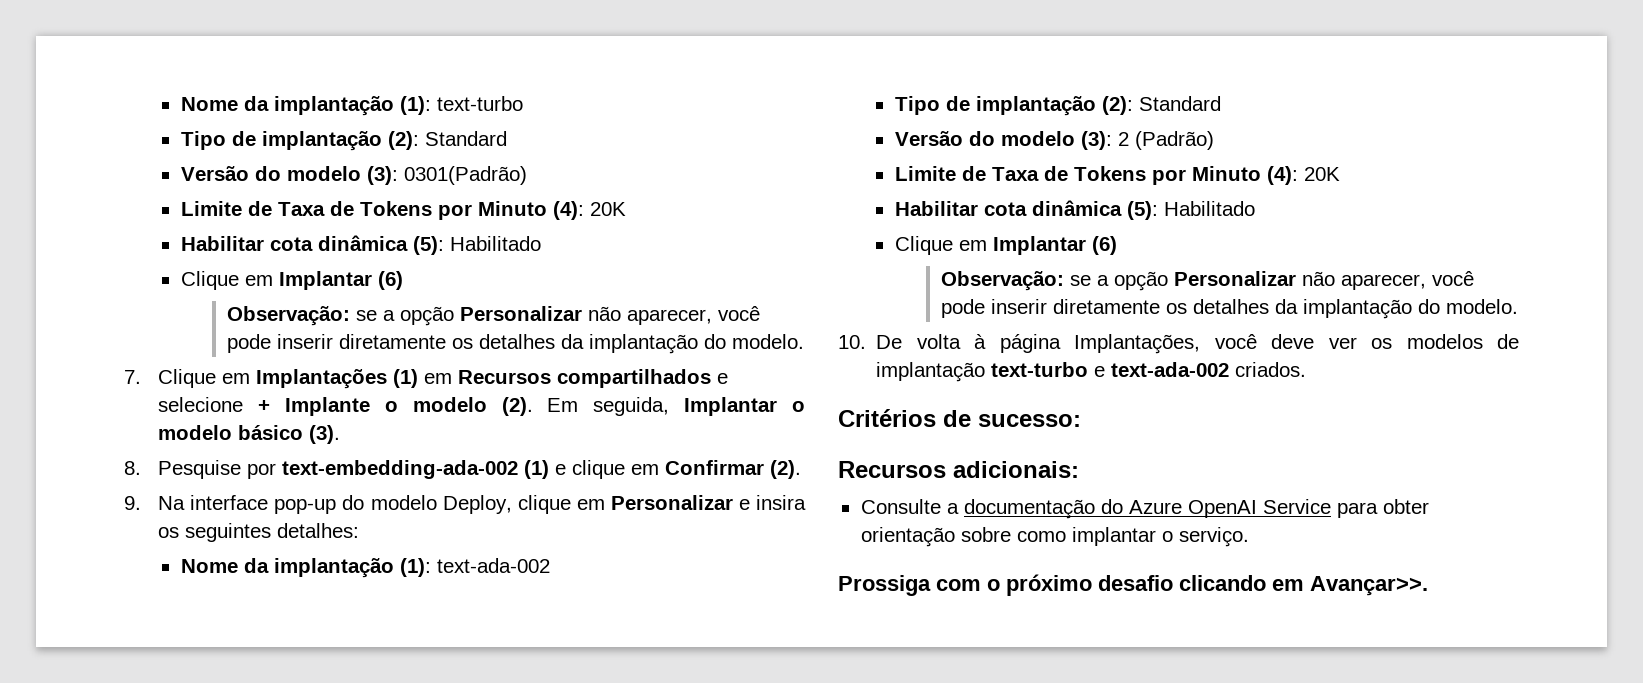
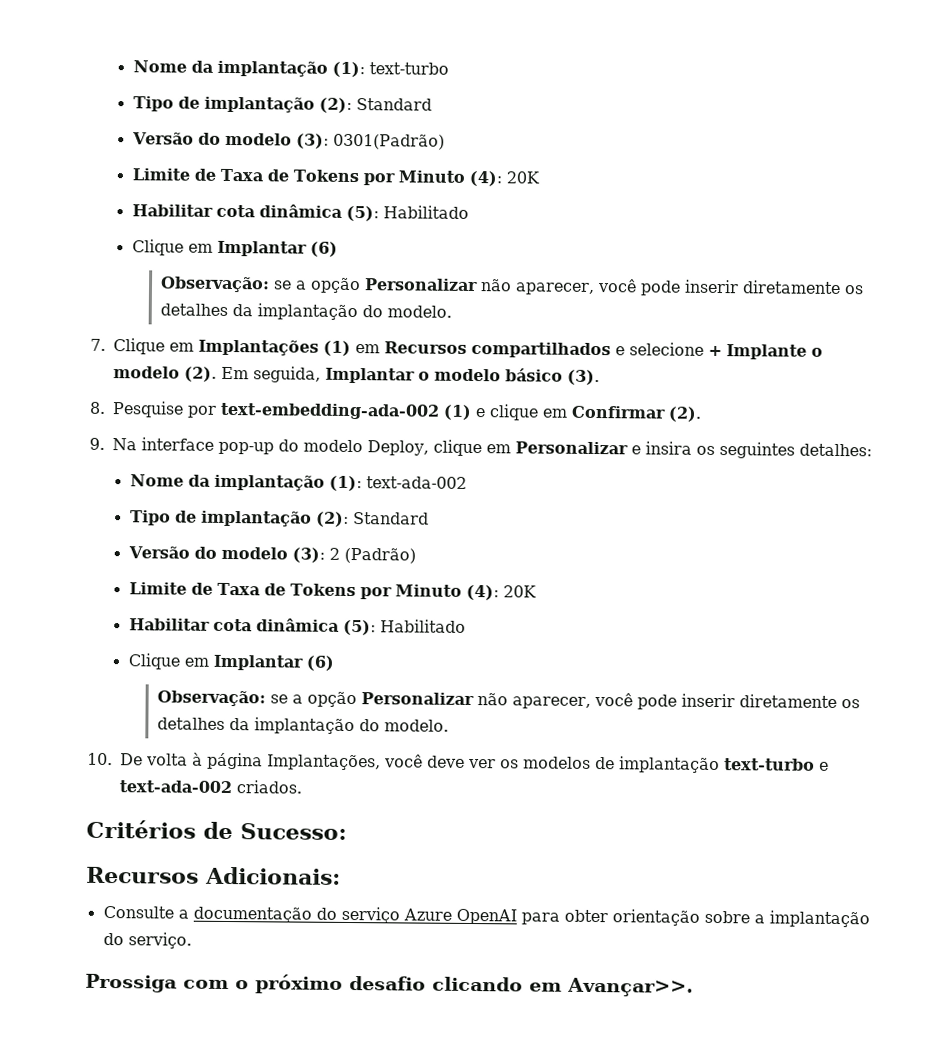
- Critérios de sucesso:
- Recursos adicionais:
+ Critérios de Sucesso:
+ Recursos Adicionais:
- Consulte a documentação do Azure OpenAI Service para obter orientação sobre como implantar o serviço.
+ Consulte a documentação do serviço Azure OpenAI para obter orientação sobre a implantação do serviço.

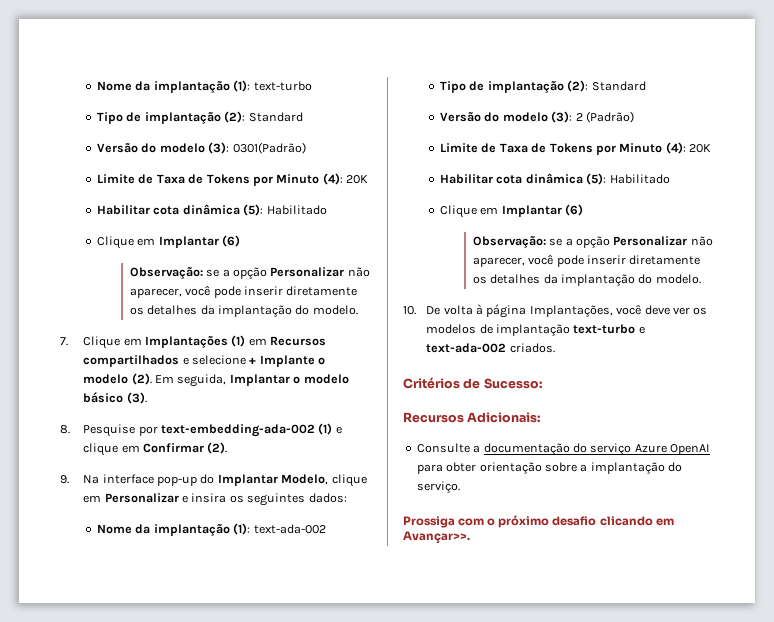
- 9. Na interface pop-up do modelo Deploy, clique em Personalizar e insira os seguintes detalhes:
+ 9. Na interface pop-up do Implantar Modelo, clique em Personalizar e insira os seguintes dados:

